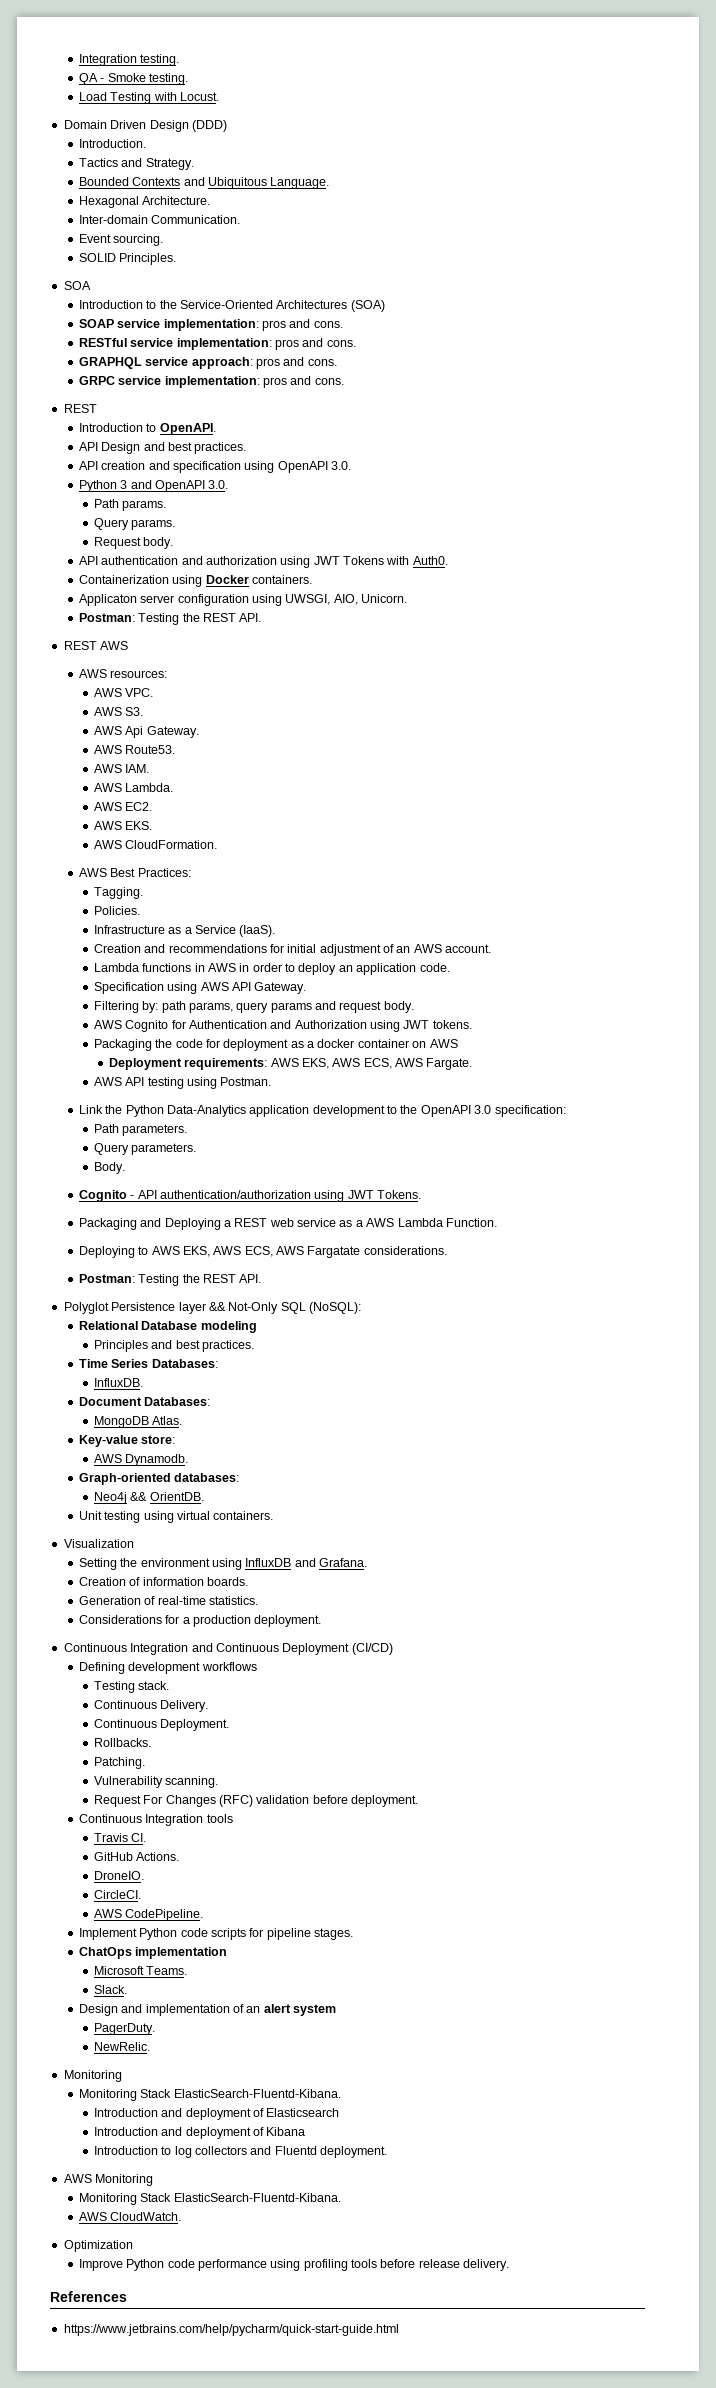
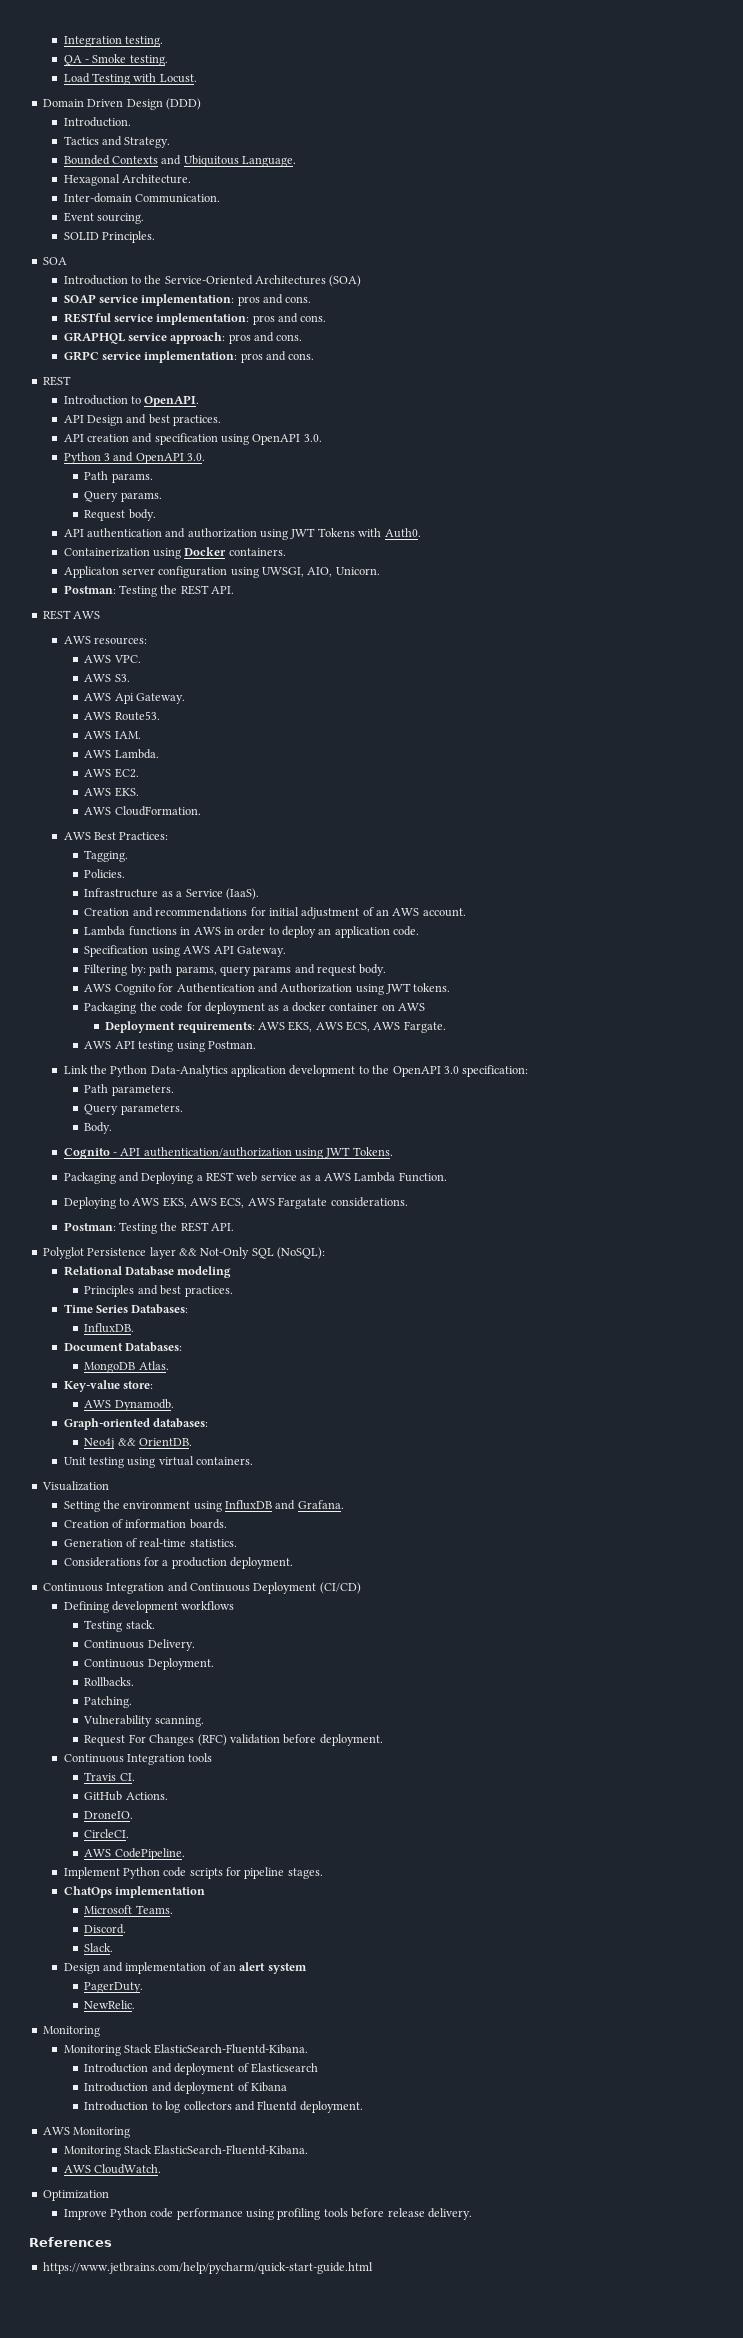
+ Discord.

